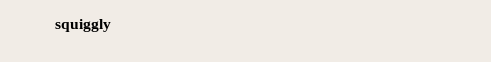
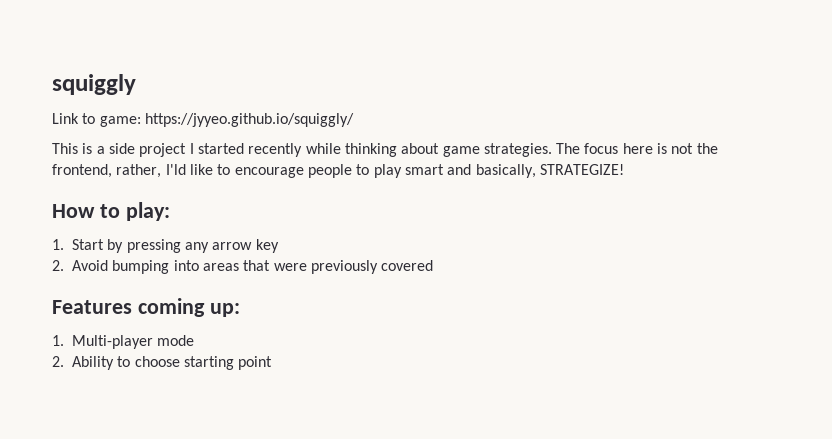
+ Link to game: https://jyyeo.github.io/squiggly/
+ This is a side project I started recently while thinking about game strategies. The focus here is not the frontend, rather, I'ld like to encourage people to play smart and basically, STRATEGIZE!
+ How to play:
+ 1. Start by pressing any arrow key
+ 2. Avoid bumping into areas that were previously covered
+ Features coming up:
+ 1. Multi-player mode
+ 2. Ability to choose starting point

